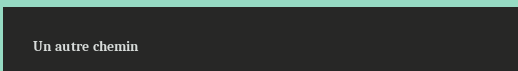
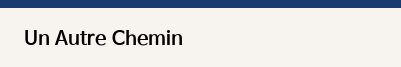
- Un autre chemin
+ Un Autre Chemin

